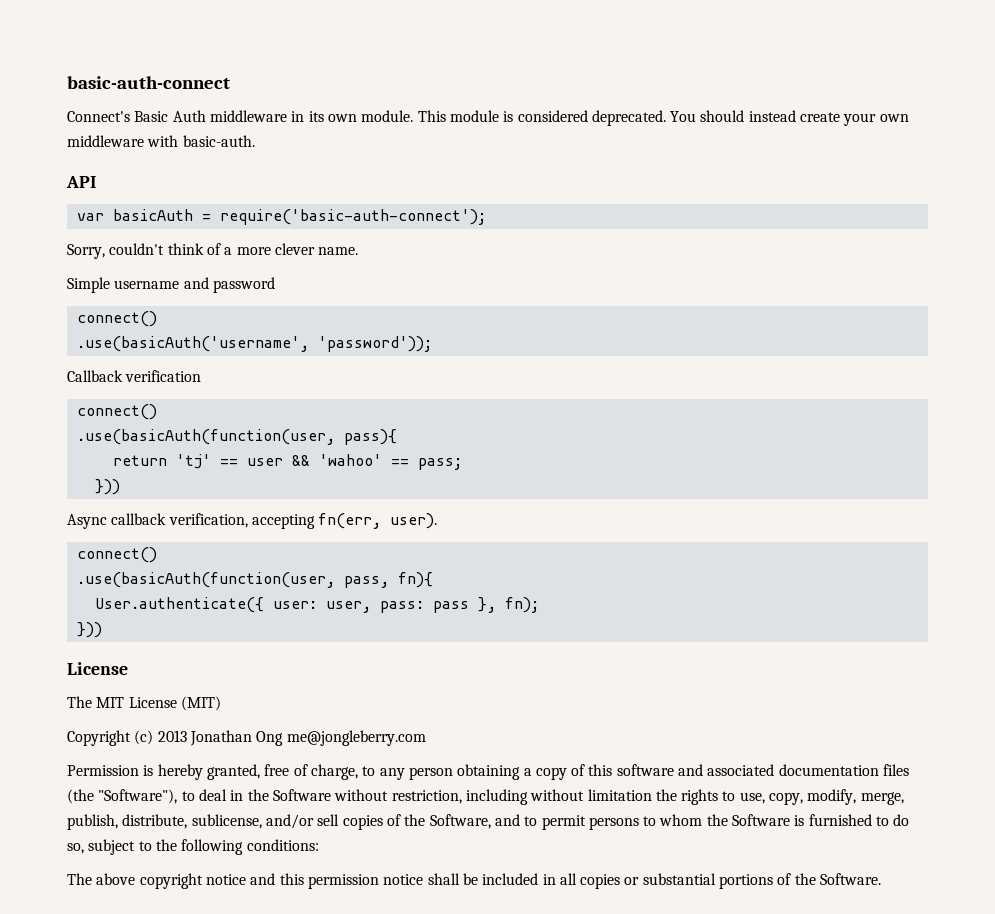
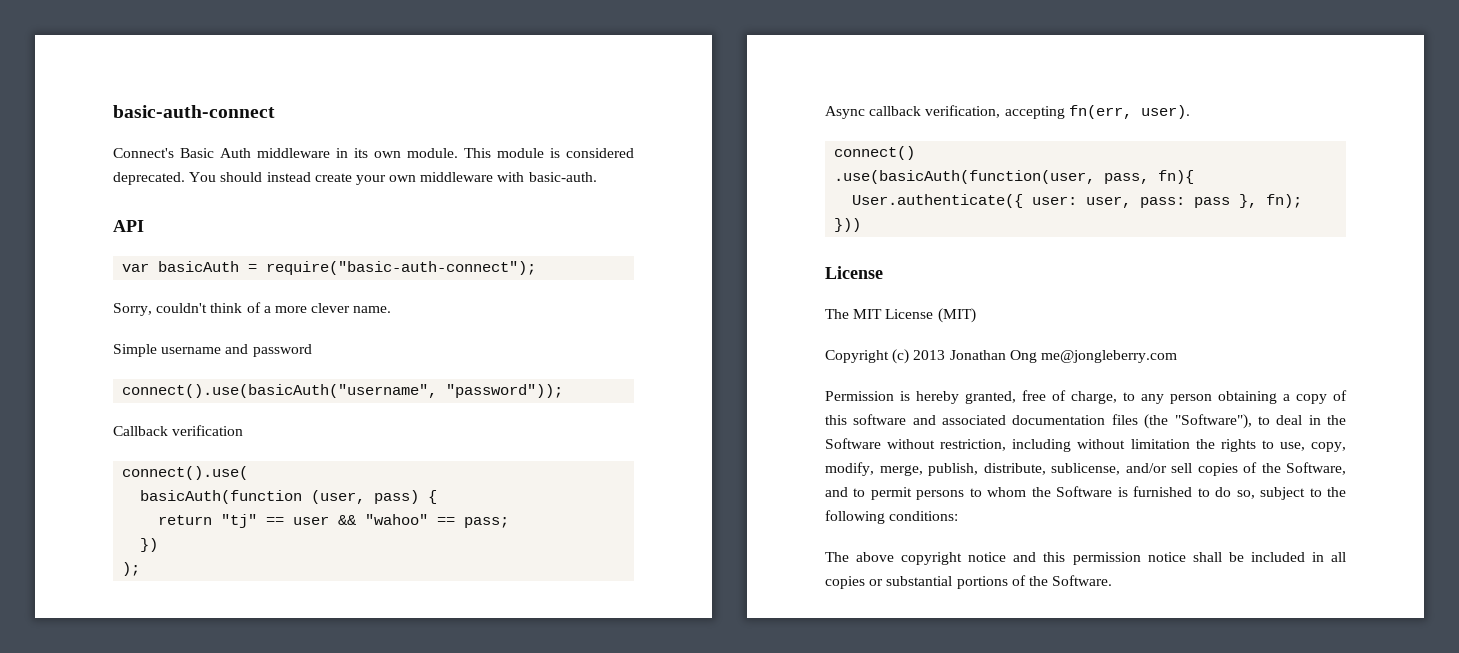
- var basicAuth = require('basic-auth-connect');
+ var basicAuth = require("basic-auth-connect");
  Simple username and password
- connect()
- .use(basicAuth('username', 'password'));
+ connect().use(basicAuth("username", "password"));
  Callback verification
- connect()
- .use(basicAuth(function(user, pass){
+ connect().use(
+ basicAuth(function (user, pass) {
- return 'tj' == user && 'wahoo' == pass;
- }))
+ return "tj" == user && "wahoo" == pass;
+ })
+ );

